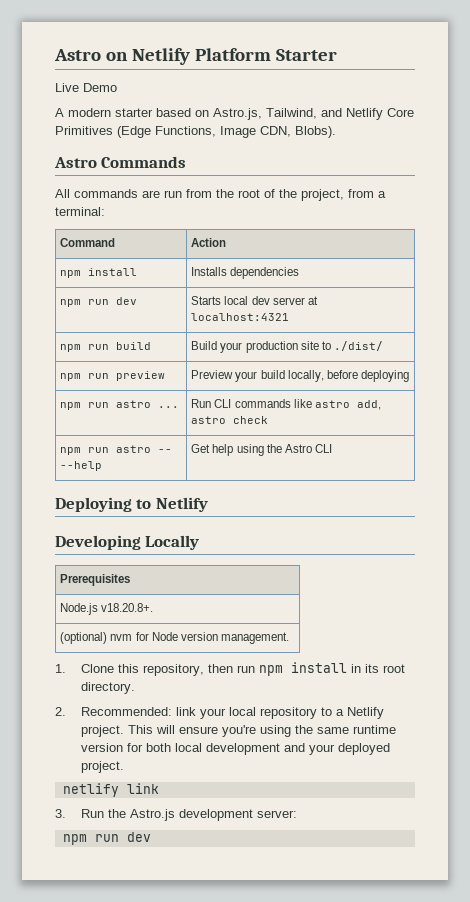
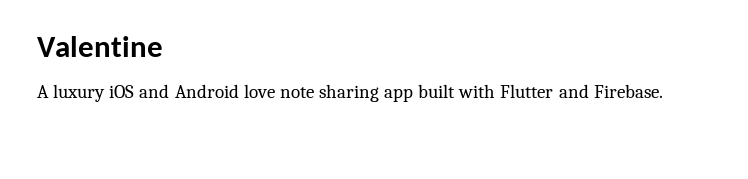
- Astro on Netlify Platform Starter
- Live Demo
- A modern starter based on Astro.js, Tailwind, and Netlify Core Primitives (Edge Functions, Image CDN, Blobs).
- Astro Commands
- All commands are run from the root of the project, from a terminal:
- Command | Action
- npm install | Installs dependencies
- npm run dev | Starts local dev server at localhost:4321
- npm run build | Build your production site to ./dist/
- npm run preview | Preview your build locally, before deploying
- npm run astro ... | Run CLI commands like astro add, astro check
- npm run astro -- --help | Get help using the Astro CLI
- Deploying to Netlify
- Developing Locally
- Prerequisites
- Node.js v18.20.8+.
- (optional) nvm for Node version management.
- 1. Clone this repository, then run npm install in its root directory.
- 2. Recommended: link your local repository to a Netlify project. This will ensure you're using the same runtime version for both local development and your deployed project.
- netlify link
- 3. Run the Astro.js development server:
- npm run dev
+ Valentine
+ A luxury iOS and Android love note sharing app built with Flutter and Firebase.

